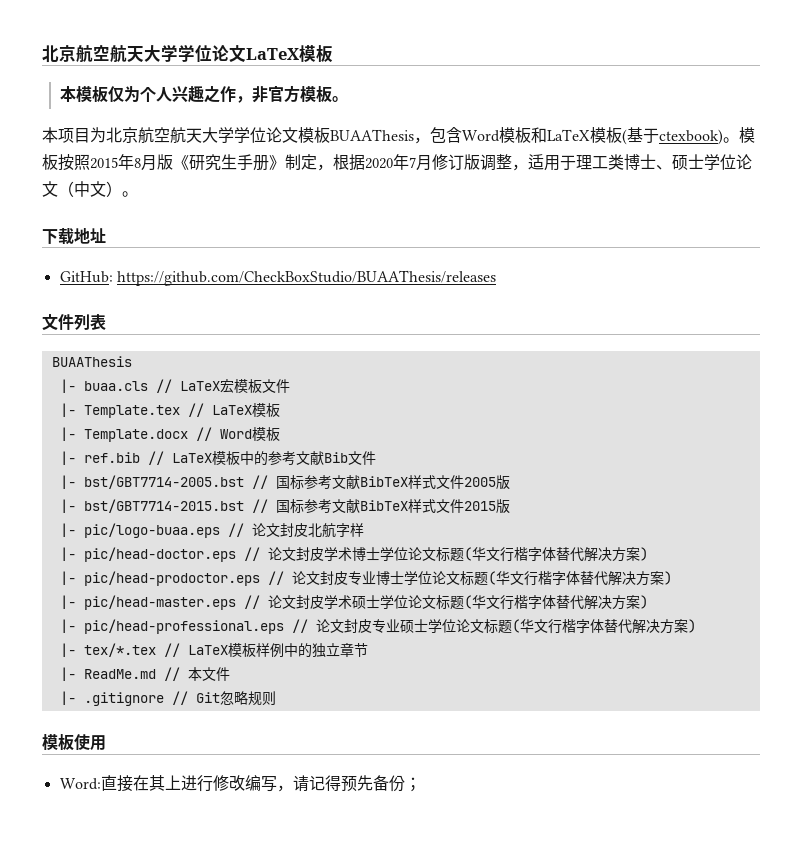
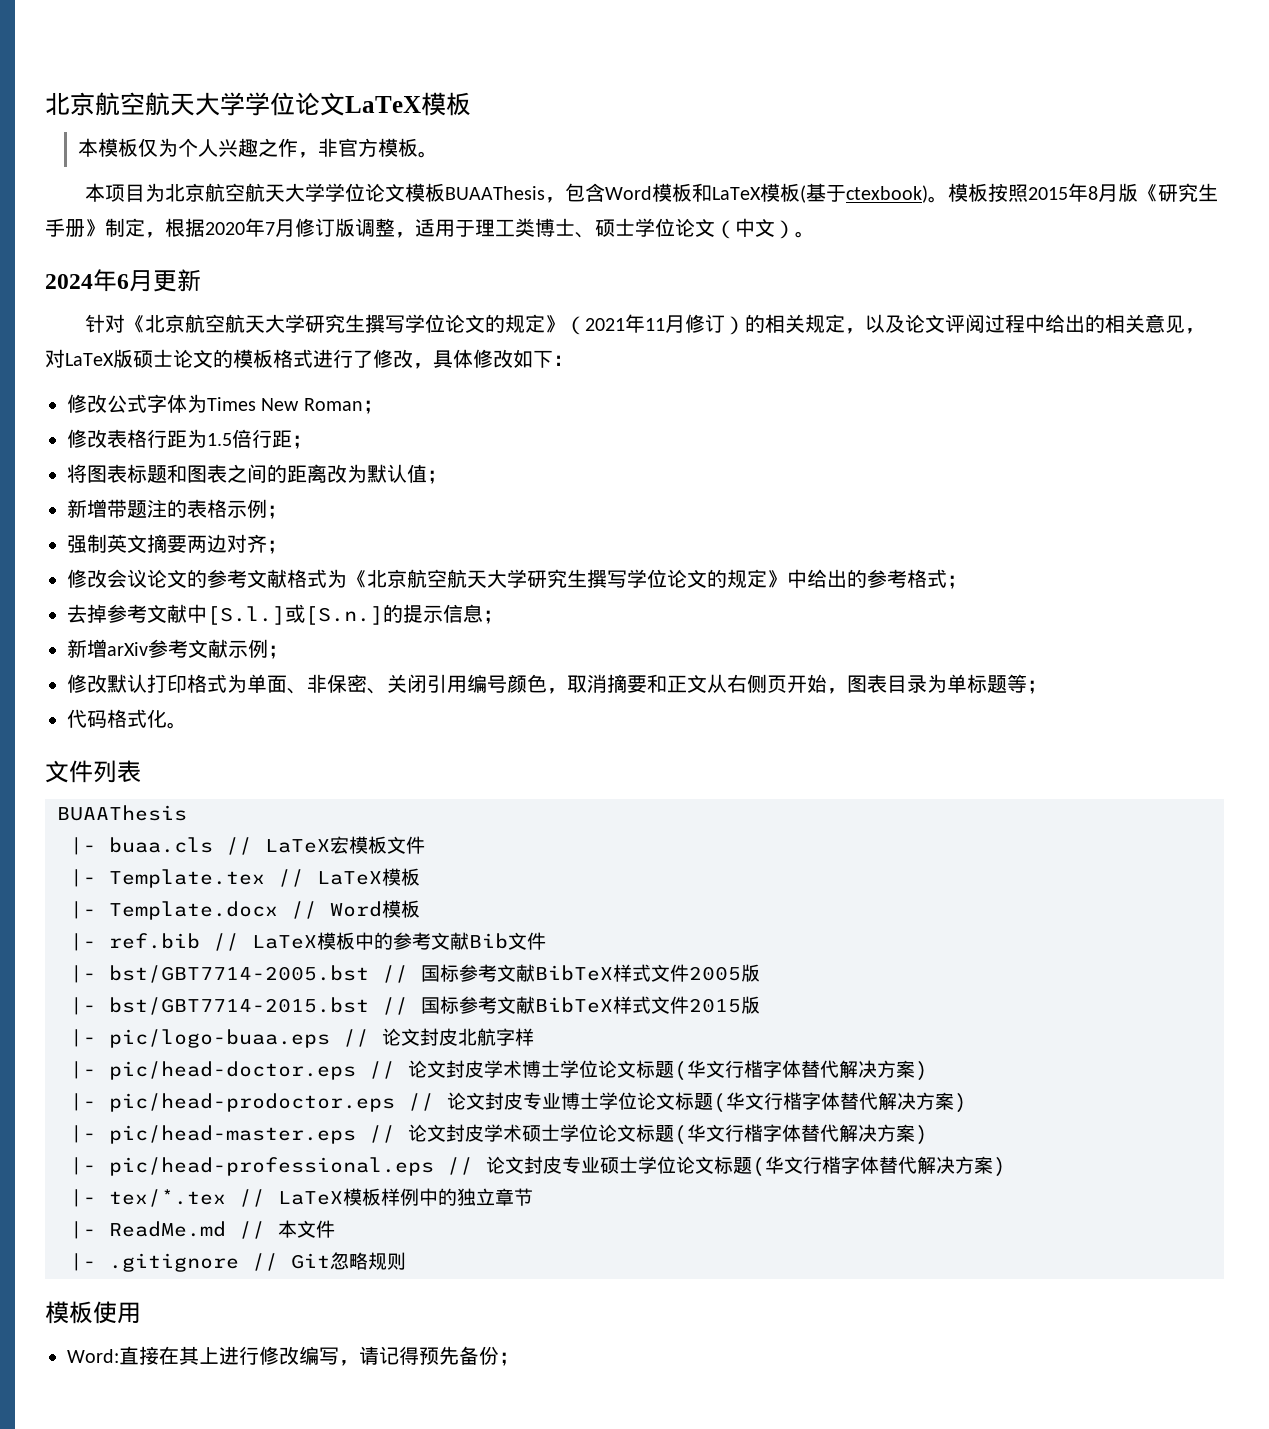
- 下载地址
- GitHub: https://github.com/CheckBoxStudio/BUAAThesis/releases
+ 2024年6月更新
+ 针对《北京航空航天大学研究生撰写学位论文的规定》（2021年11月修订）的相关规定，以及论文评阅过程中给出的相关意见，对LaTeX版硕士论文的模板格式进行了修改，具体修改如下：
+ 修改公式字体为Times New Roman；
+ 修改表格行距为1.5倍行距；
+ 将图表标题和图表之间的距离改为默认值；
+ 新增带题注的表格示例；
+ 强制英文摘要两边对齐；
+ 修改会议论文的参考文献格式为《北京航空航天大学研究生撰写学位论文的规定》中给出的参考格式；
+ 去掉参考文献中[S.l.]或[S.n.]的提示信息；
+ 新增arXiv参考文献示例；
+ 修改默认打印格式为单面、非保密、关闭引用编号颜色，取消摘要和正文从右侧页开始，图表目录为单标题等；
+ 代码格式化。

